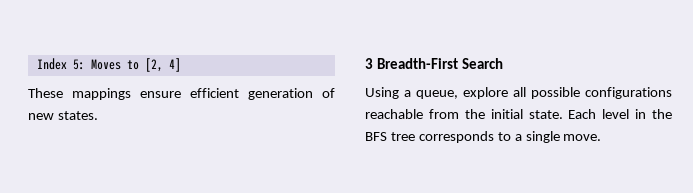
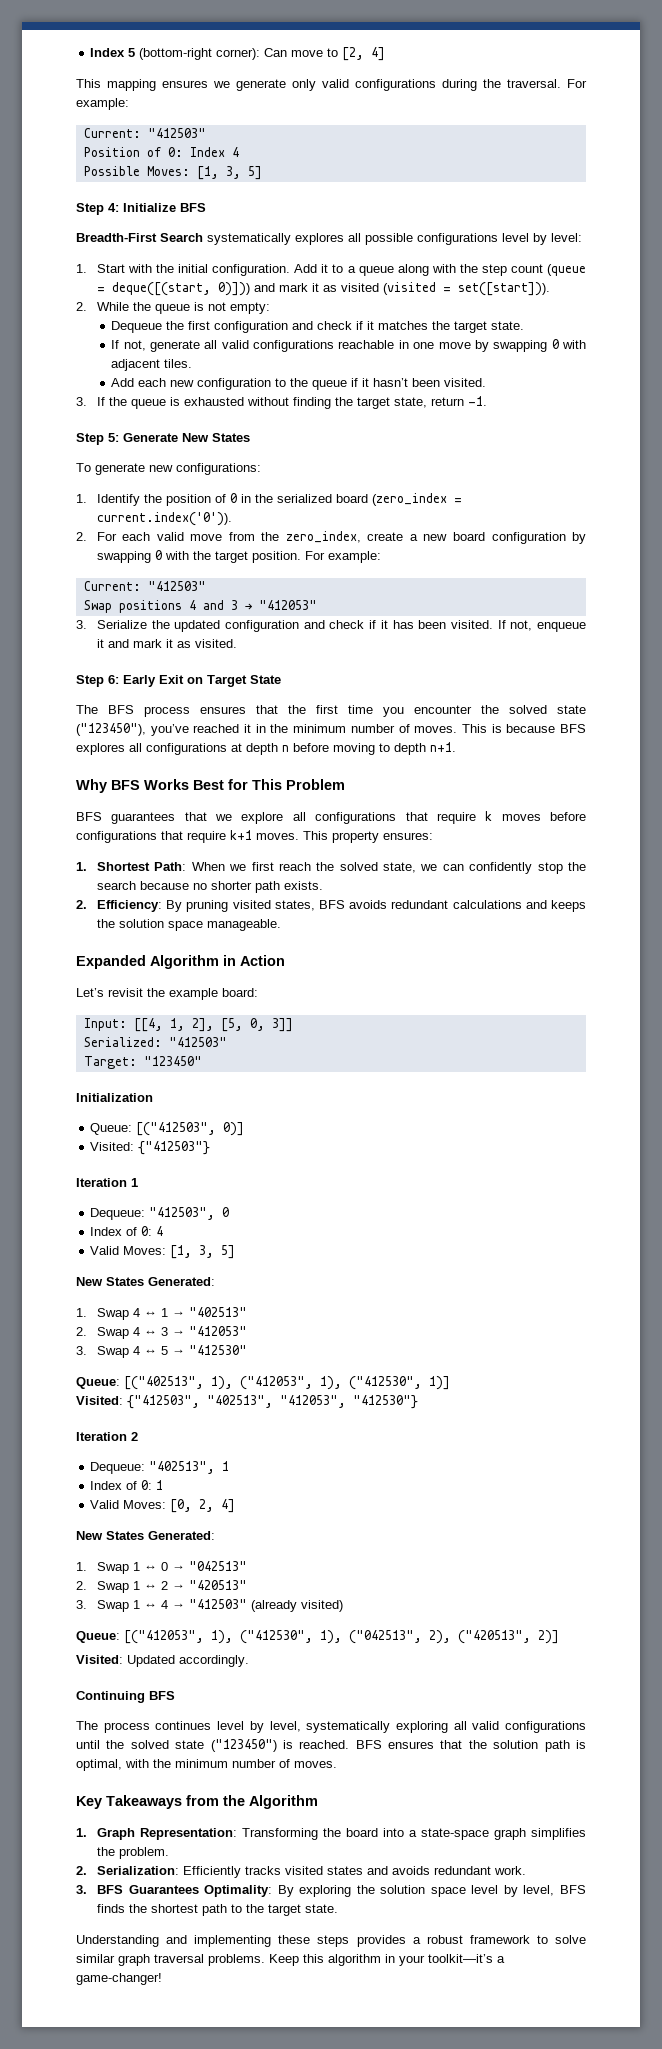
- Index 5: Moves to [2, 4]
- These mappings ensure efficient generation of new states.
- 3 Breadth-First Search
- Using a queue, explore all possible configurations reachable from the initial state. Each level in the BFS tree corresponds to a single move.
+ Index 5 (bottom-right corner): Can move to [2, 4]
+ This mapping ensures we generate only valid configurations during the traversal. For example:
+ Current: "412503"
+ Position of 0: Index 4
+ Possible Moves: [1, 3, 5]
+ Step 4: Initialize BFS
+ Breadth-First Search systematically explores all possible configurations level by level:
+ 1. Start with the initial configuration. Add it to a queue along with the step count (queue = deque([(start, 0)])) and mark it as visited (visited = set([start])).
+ 2. While the queue is not empty:
+ Dequeue the first configuration and check if it matches the target state.
+ If not, generate all valid configurations reachable in one move by swapping 0 with adjacent tiles.
+ Add each new configuration to the queue if it hasn’t been visited.
+ 3. If the queue is exhausted without finding the target state, return -1.
+ Step 5: Generate New States
+ To generate new configurations:
+ 1. Identify the position of 0 in the serialized board (zero_index = current.index('0')).
+ 2. For each valid move from the zero_index, create a new board configuration by swapping 0 with the target position. For example:
+ Current: "412503"
+ Swap positions 4 and 3 → "412053"
+ 3. Serialize the updated configuration and check if it has been visited. If not, enqueue it and mark it as visited.
+ Step 6: Early Exit on Target State
+ The BFS process ensures that the first time you encounter the solved state ("123450"), you’ve reached it in the minimum number of moves. This is because BFS explores all configurations at depth n before moving to depth n+1.
+ Why BFS Works Best for This Problem
+ BFS guarantees that we explore all configurations that require k moves before configurations that require k+1 moves. This property ensures:
+ 1. Shortest Path: When we first reach the solved state, we can confidently stop the search because no shorter path exists.
+ 2. Efficiency: By pruning visited states, BFS avoids redundant calculations and keeps the solution space manageable.
+ Expanded Algorithm in Action
+ Let’s revisit the example board:
+ Input: [[4, 1, 2], [5, 0, 3]]
+ Serialized: "412503"
+ Target: "123450"
+ Initialization
+ Queue: [("412503", 0)]
+ Visited: {"412503"}
+ Iteration 1
+ Dequeue: "412503", 0
+ Index of 0: 4
+ Valid Moves: [1, 3, 5]
+ New States Generated:
+ 1. Swap 4 ↔ 1 → "402513"
+ 2. Swap 4 ↔ 3 → "412053"
+ 3. Swap 4 ↔ 5 → "412530"
+ Queue: [("402513", 1), ("412053", 1), ("412530", 1)]
+ Visited: {"412503", "402513", "412053", "412530"}
+ Iteration 2
+ Dequeue: "402513", 1
+ Index of 0: 1
+ Valid Moves: [0, 2, 4]
+ New States Generated:
+ 1. Swap 1 ↔ 0 → "042513"
+ 2. Swap 1 ↔ 2 → "420513"
+ 3. Swap 1 ↔ 4 → "412503" (already visited)
+ Queue: [("412053", 1), ("412530", 1), ("042513", 2), ("420513", 2)]
+ Visited: Updated accordingly.
+ Continuing BFS
+ The process continues level by level, systematically exploring all valid configurations until the solved state ("123450") is reached. BFS ensures that the solution path is optimal, with the minimum number of moves.
+ Key Takeaways from the Algorithm
+ 1. Graph Representation: Transforming the board into a state-space graph simplifies the problem.
+ 2. Serialization: Efficiently tracks visited states and avoids redundant work.
+ 3. BFS Guarantees Optimality: By exploring the solution space level by level, BFS finds the shortest path to the target state.
+ Understanding and implementing these steps provides a robust framework to solve similar graph traversal problems. Keep this algorithm in your toolkit—it’s a game-changer!

